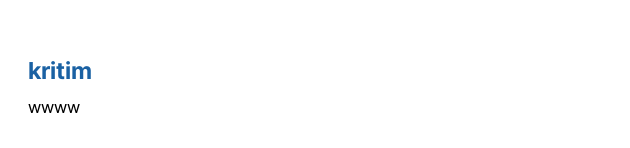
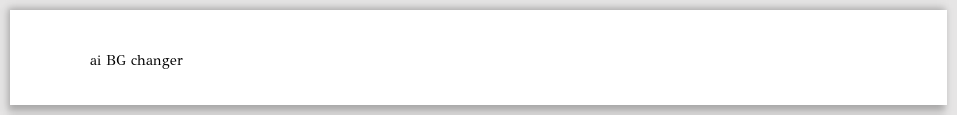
- kritim
- wwww
+ ai BG changer

